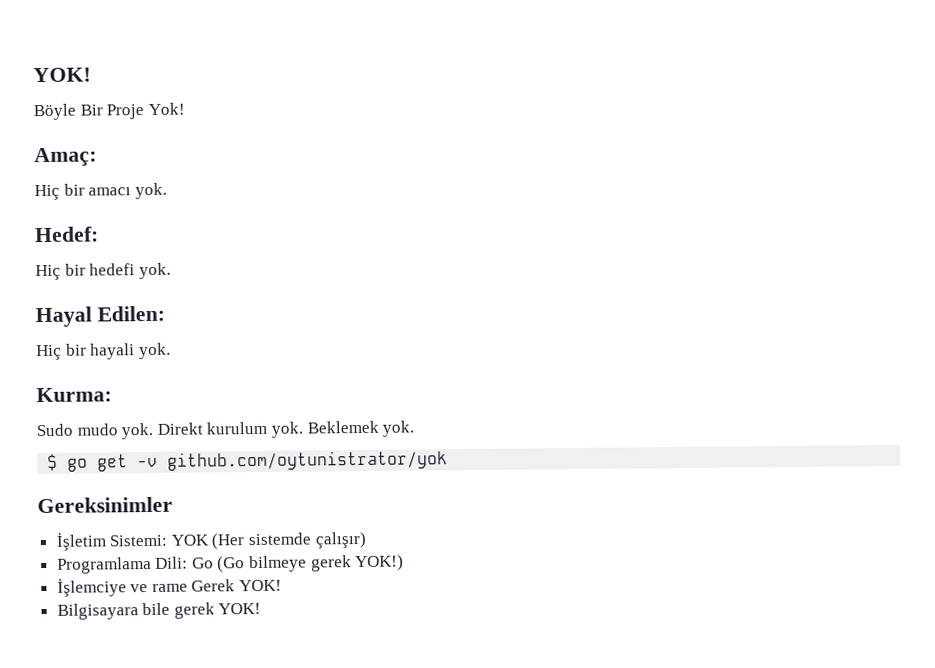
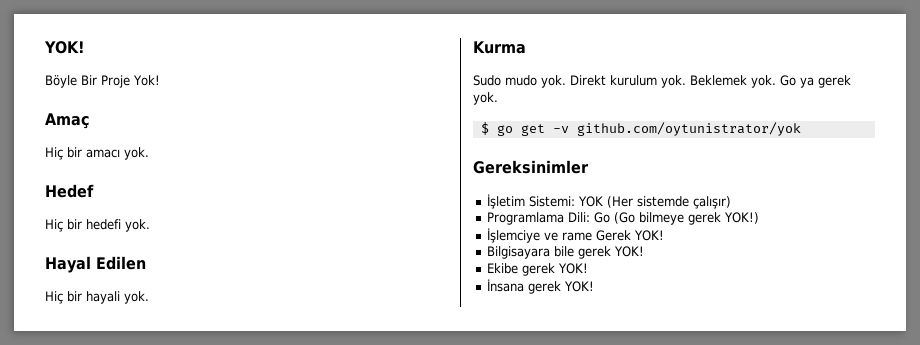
- Amaç:
+ Amaç
- Hedef:
+ Hedef
- Hayal Edilen:
+ Hayal Edilen
- Kurma:
+ Kurma
+ Go ya gerek yok.
+ Ekibe gerek YOK!
+ İnsana gerek YOK!

